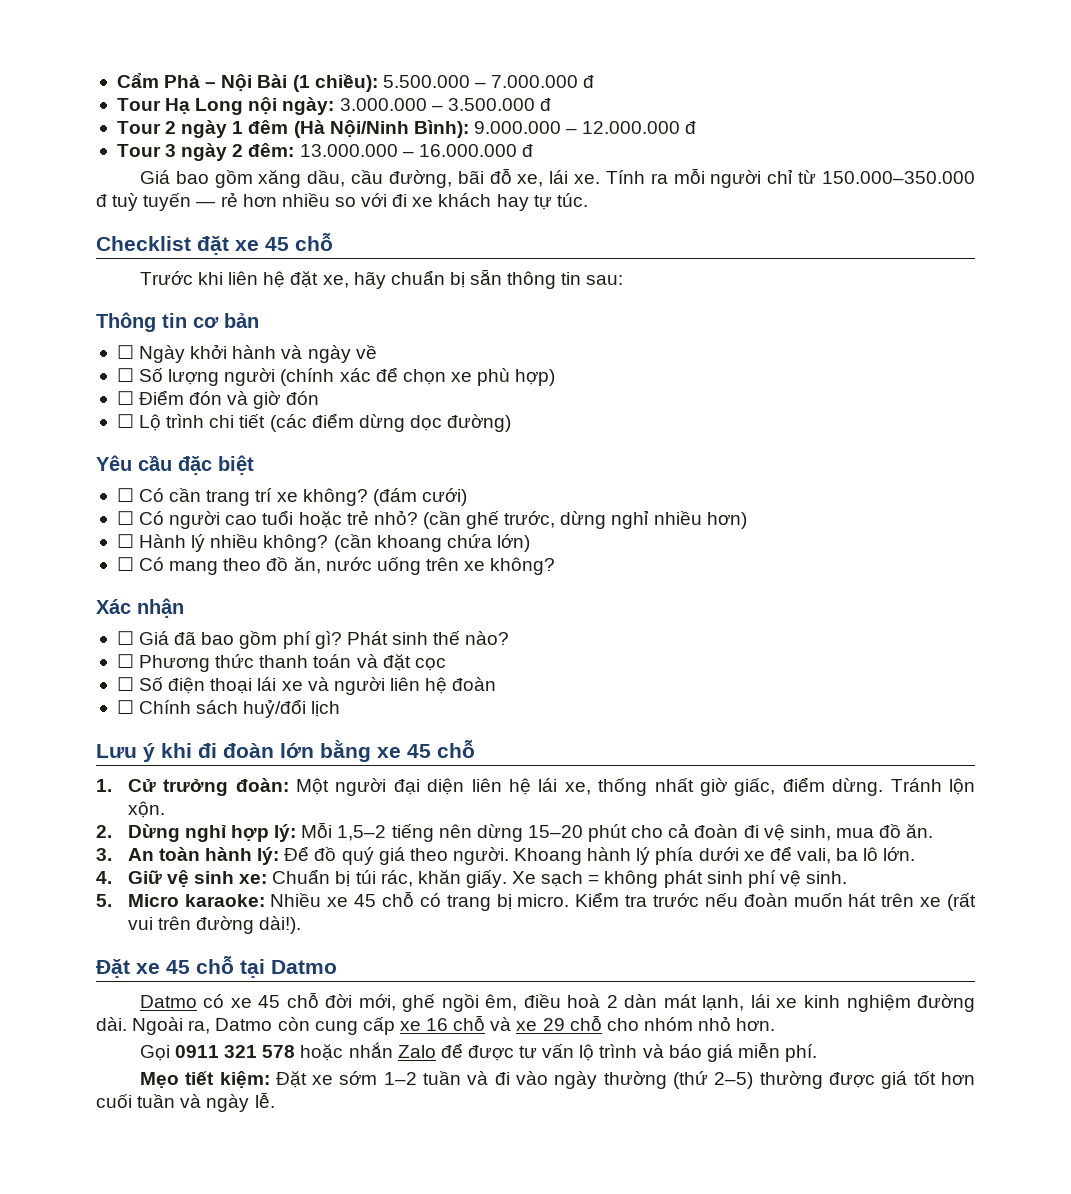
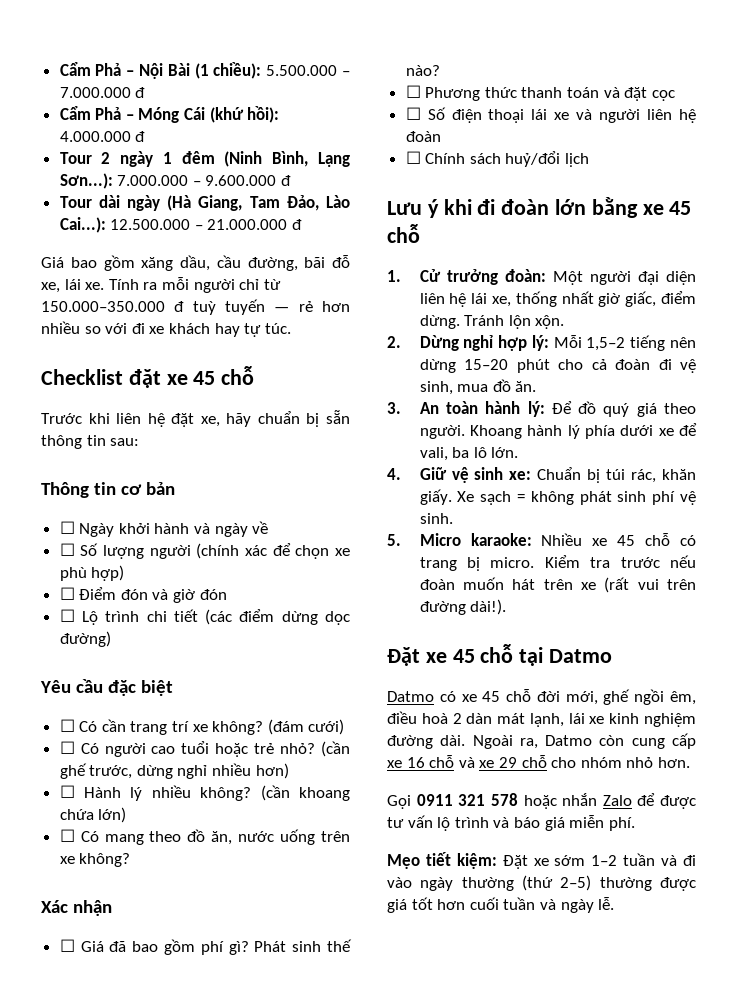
- Tour Hạ Long nội ngày: 3.000.000 – 3.500.000 đ
+ Cẩm Phả – Móng Cái (khứ hồi): 4.000.000 đ
- Tour 2 ngày 1 đêm (Hà Nội/Ninh Bình): 9.000.000 – 12.000.000 đ
- Tour 3 ngày 2 đêm: 13.000.000 – 16.000.000 đ
+ Tour 2 ngày 1 đêm (Ninh Bình, Lạng Sơn...): 7.000.000 – 9.600.000 đ
+ Tour dài ngày (Hà Giang, Tam Đảo, Lào Cai...): 12.500.000 – 21.000.000 đ

